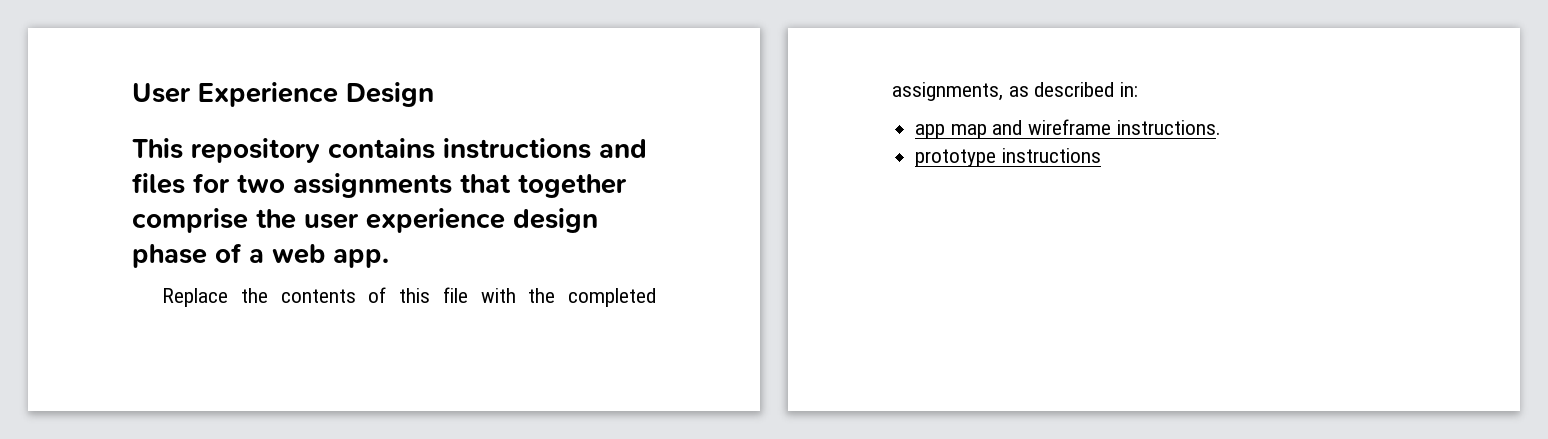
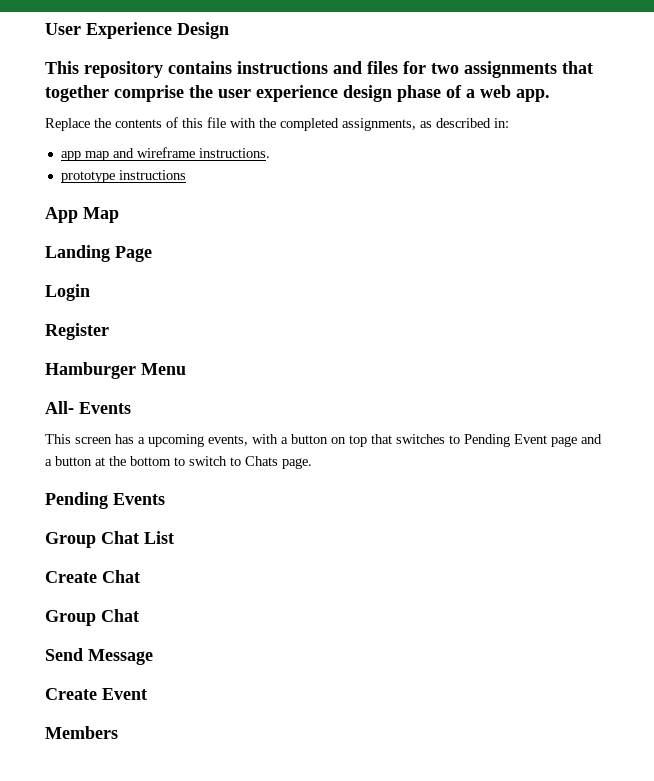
+ App Map
+ Landing Page
+ Login
+ Register
+ Hamburger Menu
+ All- Events
+ This screen has a upcoming events, with a button on top that switches to Pending Event page and a button at the bottom to switch to Chats page.
+ Pending Events
+ Group Chat List
+ Create Chat
+ Group Chat
+ Send Message
+ Create Event
+ Members

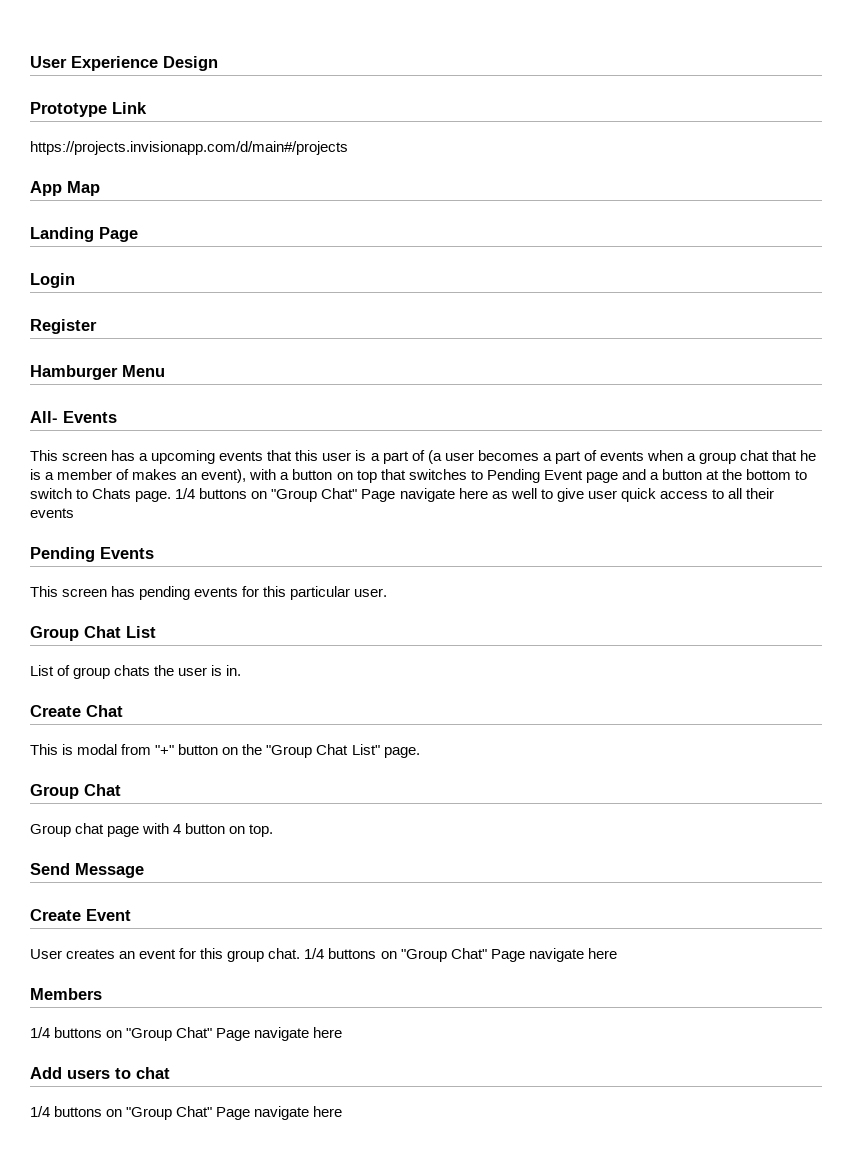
- This repository contains instructions and files for two assignments that together comprise the user experience design phase of a web app.
- Replace the contents of this file with the completed assignments, as described in:
- app map and wireframe instructions.
- prototype instructions
+ Prototype Link
+ https://projects.invisionapp.com/d/main#/projects
- This screen has a upcoming events, with a button on top that switches to Pending Event page and a button at the bottom to switch to Chats page.
+ This screen has a upcoming events that this user is a part of (a user becomes a part of events when a group chat that he is a member of makes an event), with a button on top that switches to Pending Event page and a button at the bottom to switch to Chats page. 1/4 buttons on "Group Chat" Page navigate here as well to give user quick access to all their events
  Pending Events
+ This screen has pending events for this particular user.
  Group Chat List
+ List of group chats the user is in.
  Create Chat
+ This is modal from "+" button on the "Group Chat List" page.
  Group Chat
+ Group chat page with 4 button on top.
  Send Message
  Create Event
+ User creates an event for this group chat. 1/4 buttons on "Group Chat" Page navigate here
  Members
+ 1/4 buttons on "Group Chat" Page navigate here
+ Add users to chat
+ 1/4 buttons on "Group Chat" Page navigate here

